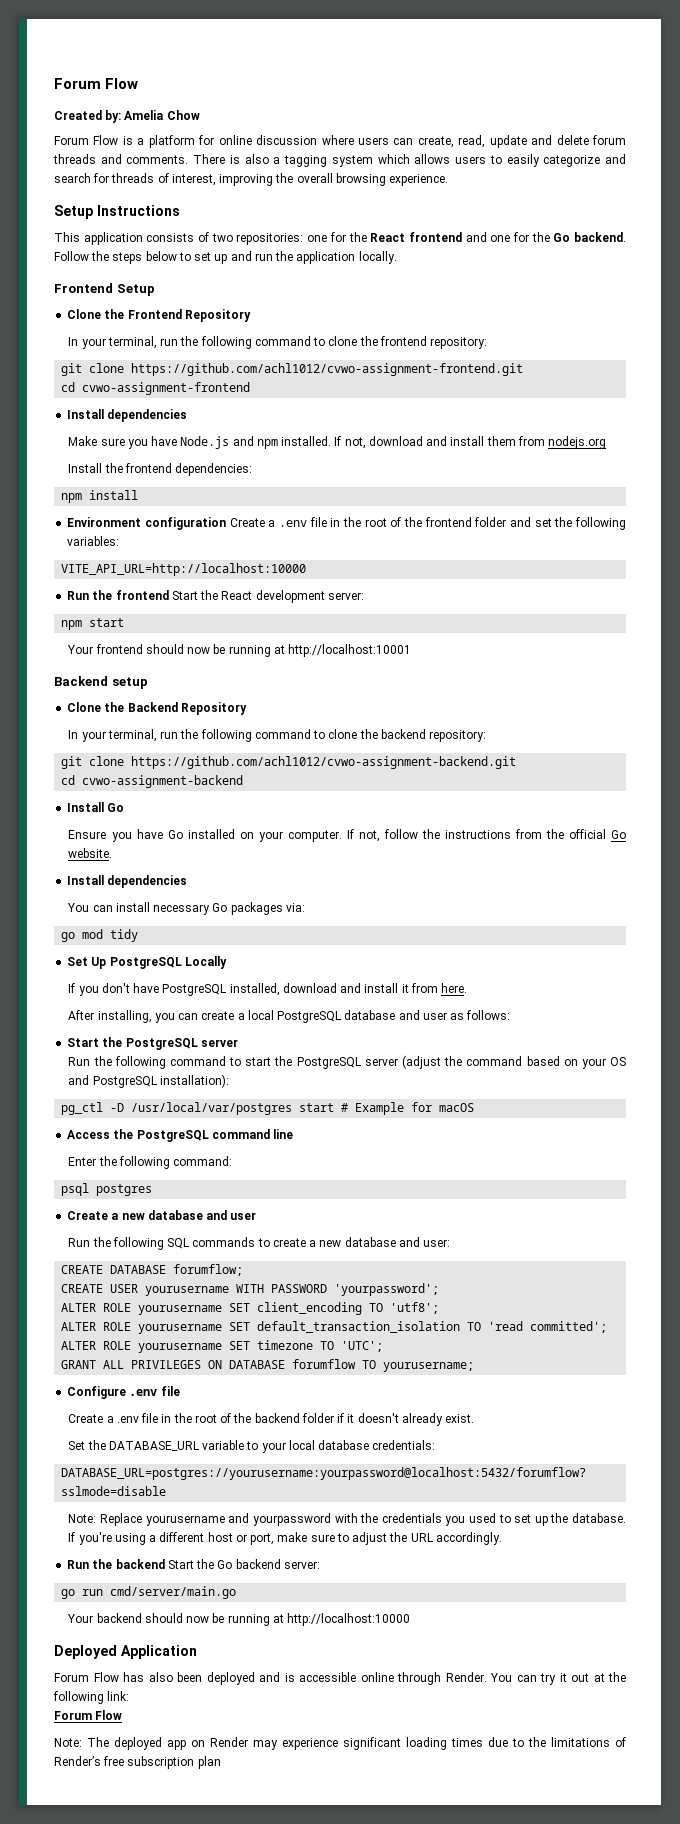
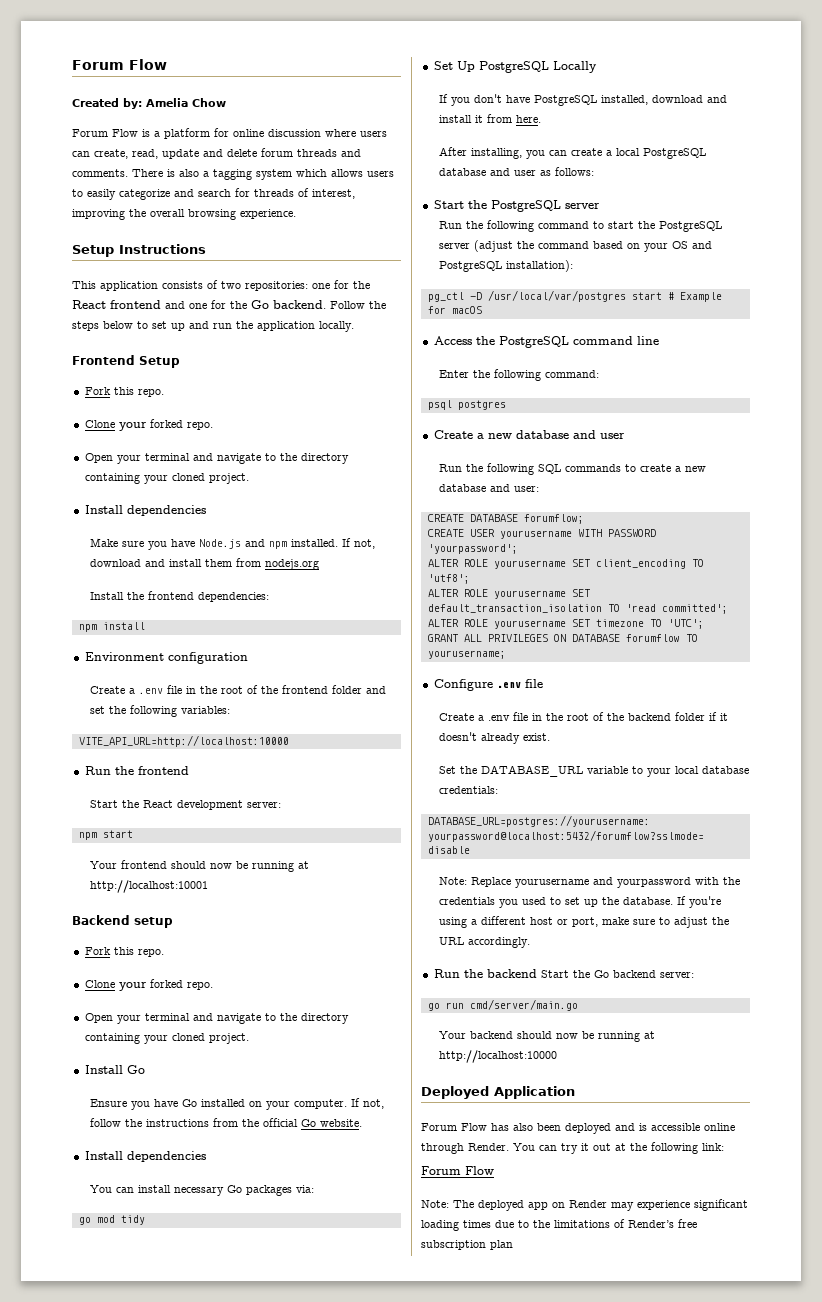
  Frontend Setup
- Clone the Frontend Repository
- In your terminal, run the following command to clone the frontend repository:
- git clone https://github.com/achl1012/cvwo-assignment-frontend.git
- cd cvwo-assignment-frontend
+ Fork this repo.
+ Clone your forked repo.
+ Open your terminal and navigate to the directory containing your cloned project.
- Environment configuration Create a .env file in the root of the frontend folder and set the following variables:
+ Environment configuration
+ Create a .env file in the root of the frontend folder and set the following variables:
- Run the frontend Start the React development server:
+ Run the frontend
+ Start the React development server:
  Backend setup
- Clone the Backend Repository
- In your terminal, run the following command to clone the backend repository:
- git clone https://github.com/achl1012/cvwo-assignment-backend.git
- cd cvwo-assignment-backend
+ Fork this repo.
+ Clone your forked repo.
+ Open your terminal and navigate to the directory containing your cloned project.

